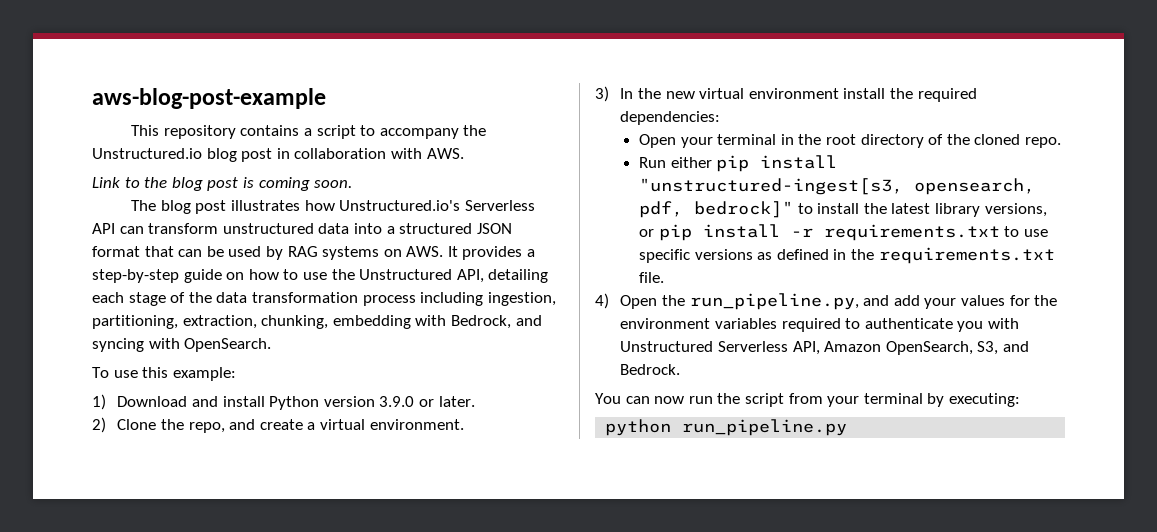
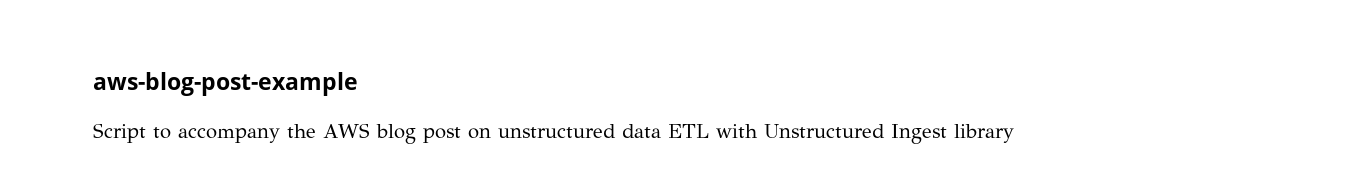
- This repository contains a script to accompany the Unstructured.io blog post in collaboration with AWS.
- Link to the blog post is coming soon.
- The blog post illustrates how Unstructured.io's Serverless API can transform unstructured data into a structured JSON format that can be used by RAG systems on AWS. It provides a step-by-step guide on how to use the Unstructured API, detailing each stage of the data transformation process including ingestion, partitioning, extraction, chunking, embedding with Bedrock, and syncing with OpenSearch.
- To use this example:
- 1) Download and install Python version 3.9.0 or later.
- 2) Clone the repo, and create a virtual environment.
- 3) In the new virtual environment install the required dependencies:
- Open your terminal in the root directory of the cloned repo.
- Run either pip install "unstructured-ingest[s3, opensearch, pdf, bedrock]" to install the latest library versions, or pip install -r requirements.txt to use specific versions as defined in the requirements.txt file.
- 4) Open the run_pipeline.py, and add your values for the environment variables required to authenticate you with Unstructured Serverless API, Amazon OpenSearch, S3, and Bedrock.
- You can now run the script from your terminal by executing:
- python run_pipeline.py
+ Script to accompany the AWS blog post on unstructured data ETL with Unstructured Ingest library

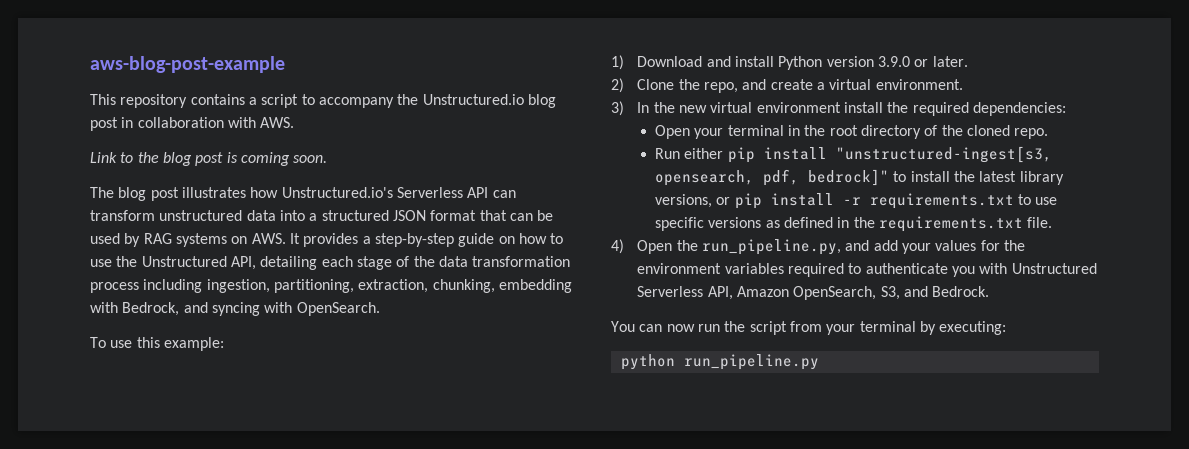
- Script to accompany the AWS blog post on unstructured data ETL with Unstructured Ingest library
+ This repository contains a script to accompany the Unstructured.io blog post in collaboration with AWS.
+ Link to the blog post is coming soon.
+ The blog post illustrates how Unstructured.io's Serverless API can transform unstructured data into a structured JSON format that can be used by RAG systems on AWS. It provides a step-by-step guide on how to use the Unstructured API, detailing each stage of the data transformation process including ingestion, partitioning, extraction, chunking, embedding with Bedrock, and syncing with OpenSearch.
+ To use this example:
+ 1) Download and install Python version 3.9.0 or later.
+ 2) Clone the repo, and create a virtual environment.
+ 3) In the new virtual environment install the required dependencies:
+ Open your terminal in the root directory of the cloned repo.
+ Run either pip install "unstructured-ingest[s3, opensearch, pdf, bedrock]" to install the latest library versions, or pip install -r requirements.txt to use specific versions as defined in the requirements.txt file.
+ 4) Open the run_pipeline.py, and add your values for the environment variables required to authenticate you with Unstructured Serverless API, Amazon OpenSearch, S3, and Bedrock.
+ You can now run the script from your terminal by executing:
+ python run_pipeline.py

